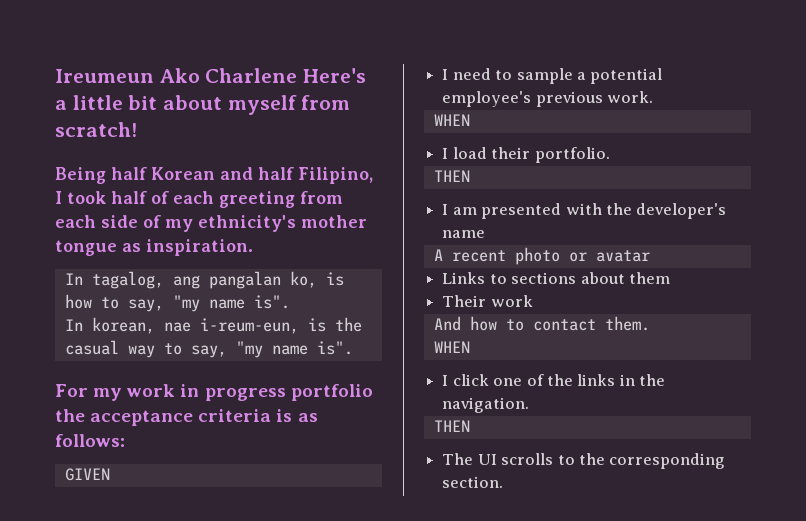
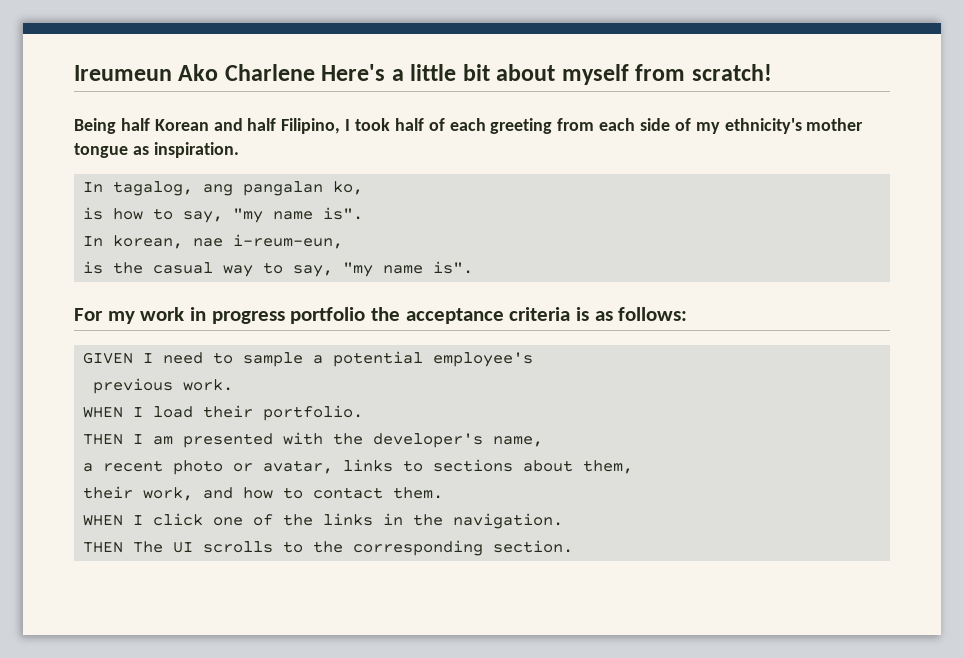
- In tagalog, ang pangalan ko, is how to say, "my name is".
+ In tagalog, ang pangalan ko,
+ is how to say, "my name is".
- In korean, nae i-reum-eun, is the casual way to say, "my name is".
+ In korean, nae i-reum-eun,
+ is the casual way to say, "my name is".
- GIVEN
- I need to sample a potential employee's previous work.
- WHEN
- I load their portfolio.
- THEN
- I am presented with the developer's name
- A recent photo or avatar
- Links to sections about them
- Their work
- And how to contact them.
- WHEN
- I click one of the links in the navigation.
- THEN
- The UI scrolls to the corresponding section.
+ GIVEN I need to sample a potential employee's
+ previous work.
+ WHEN I load their portfolio.
+ THEN I am presented with the developer's name,
+ a recent photo or avatar, links to sections about them,
+ their work, and how to contact them.
+ WHEN I click one of the links in the navigation.
+ THEN The UI scrolls to the corresponding section.

